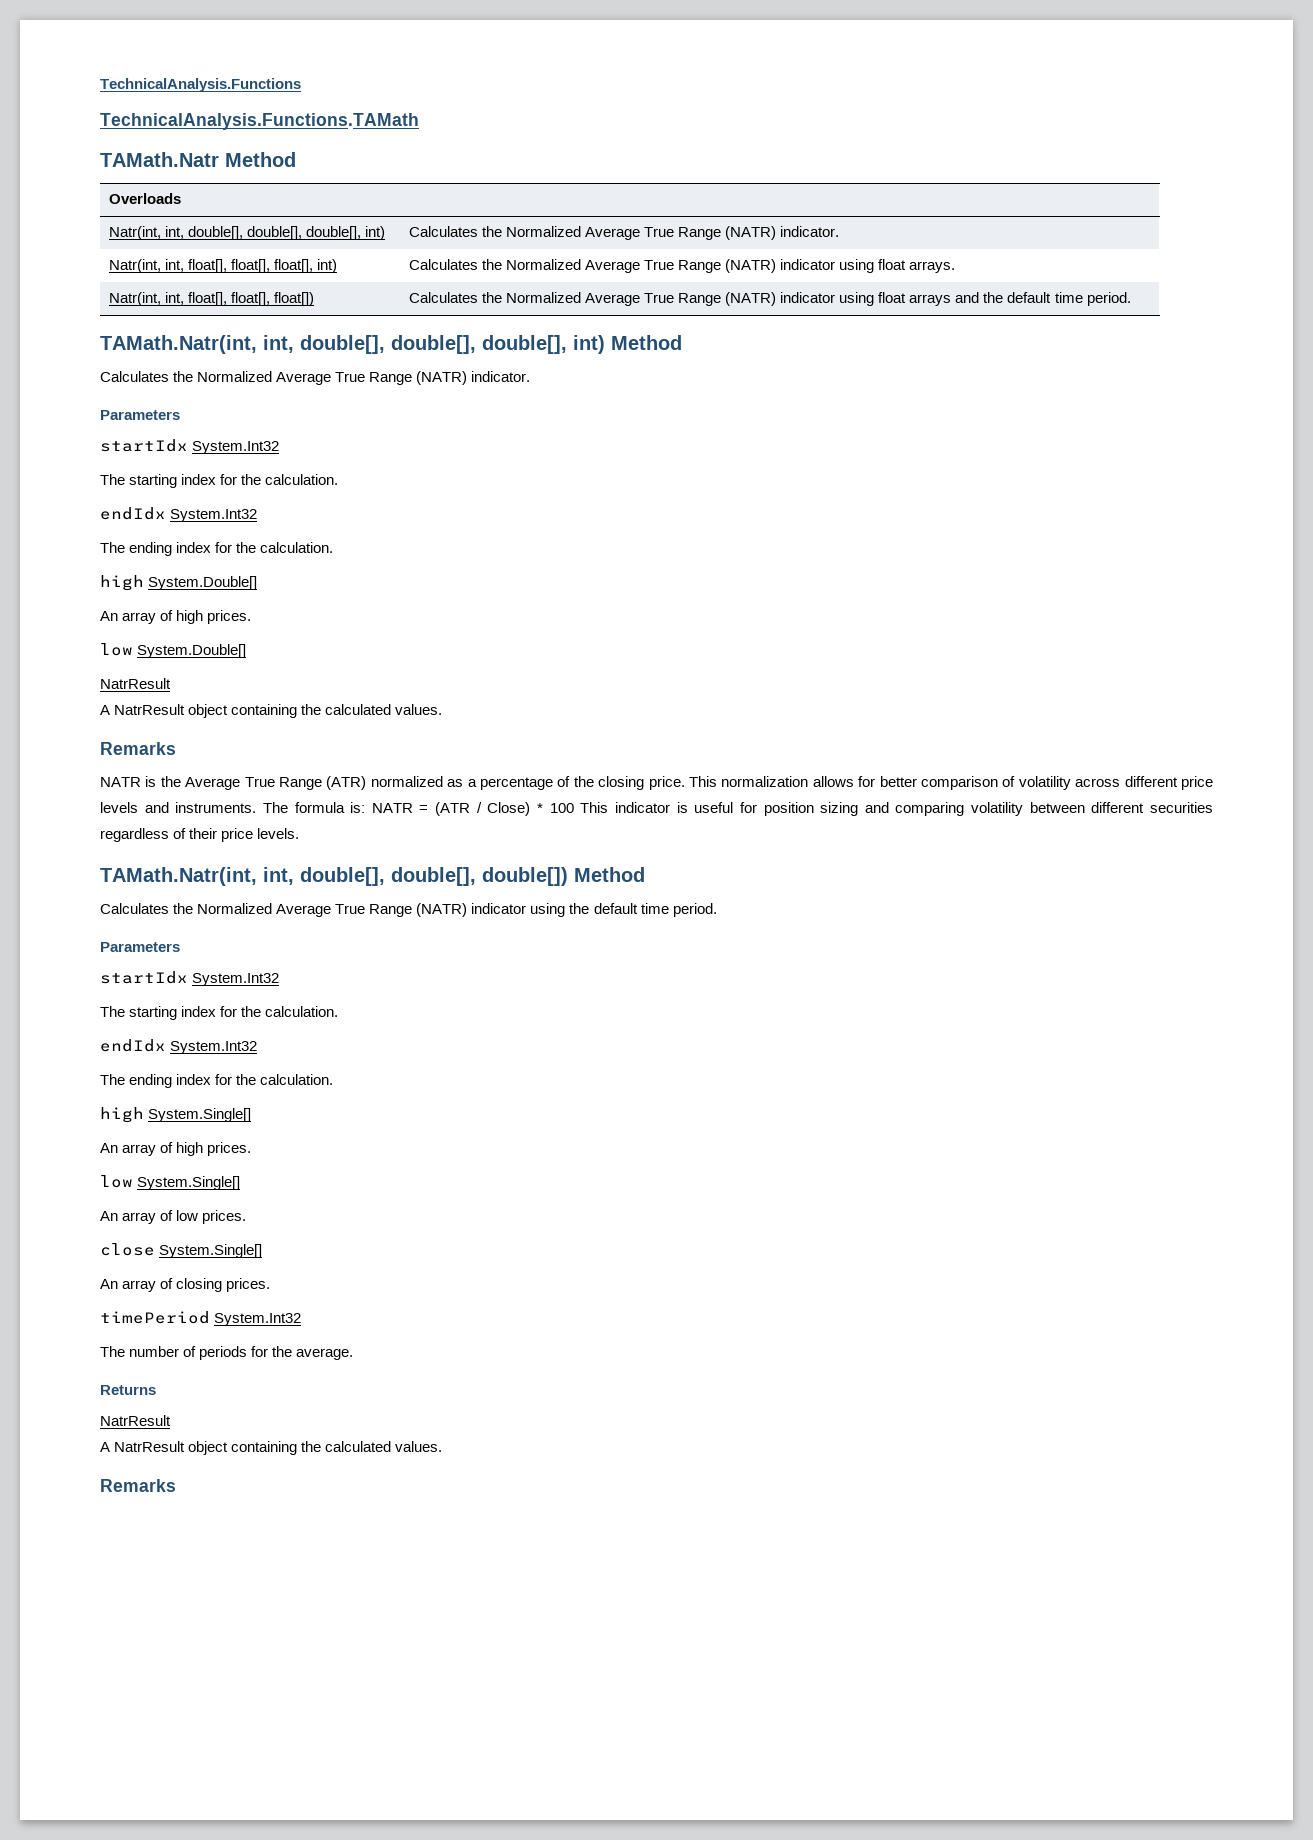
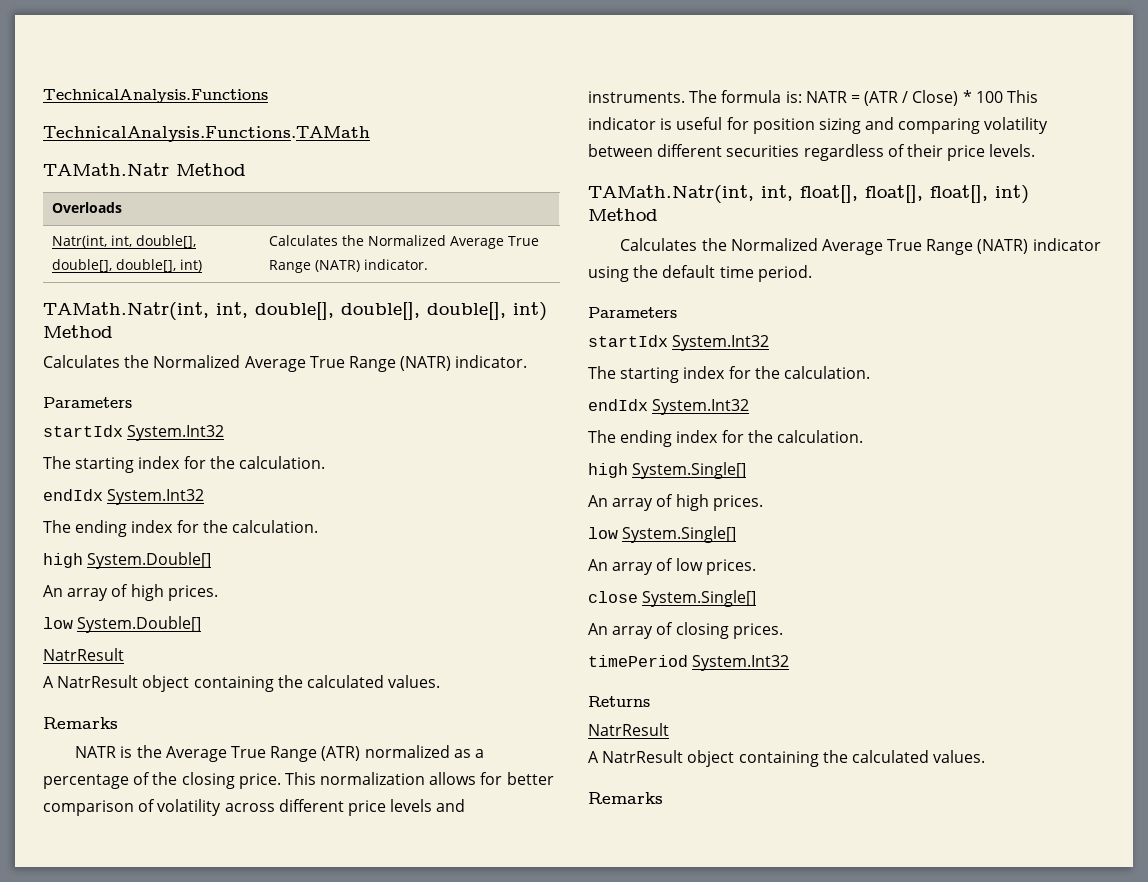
- Natr(int, int, float[], float[], float[], int) | Calculates the Normalized Average True Range (NATR) indicator using float arrays.
- Natr(int, int, float[], float[], float[]) | Calculates the Normalized Average True Range (NATR) indicator using float arrays and the default time period.
- TAMath.Natr(int, int, double[], double[], double[]) Method
+ TAMath.Natr(int, int, float[], float[], float[], int) Method
- The number of periods for the average.

